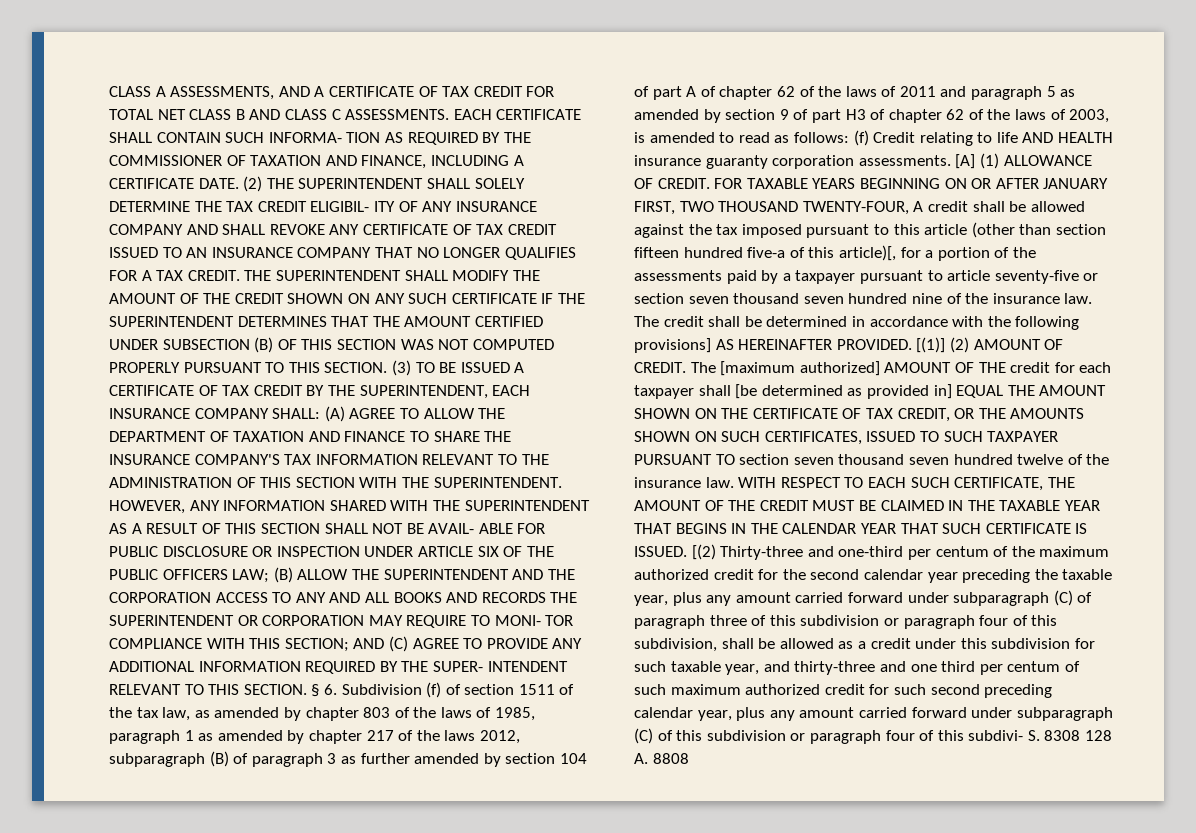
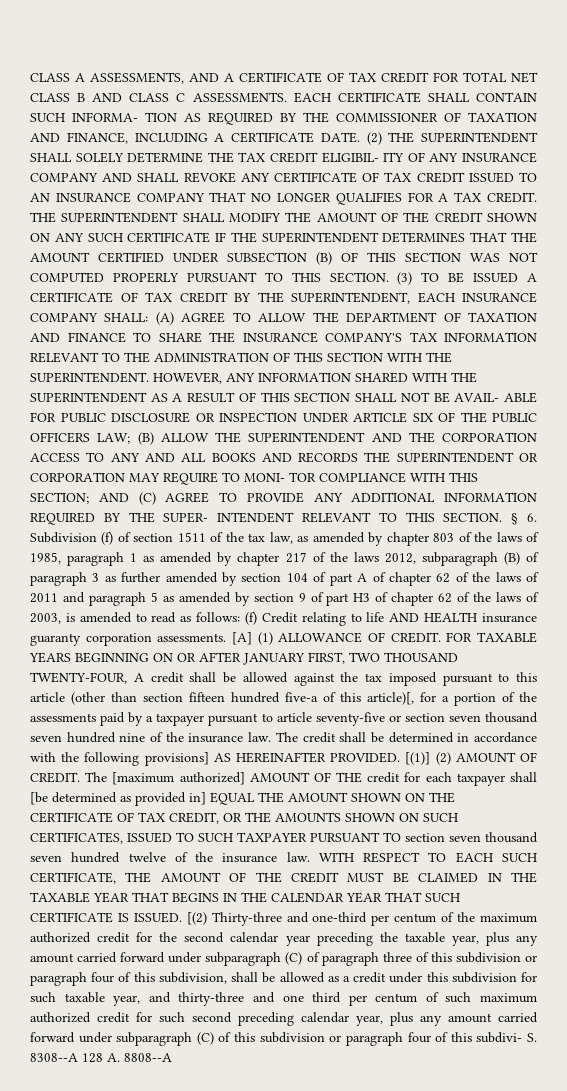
- [(2) Thirty-three and one-third per centum of the maximum authorized credit for the second calendar year preceding the taxable year, plus any amount carried forward under subparagraph (C) of paragraph three of this subdivision or paragraph four of this subdivision, shall be allowed as a credit under this subdivision for such taxable year, and thirty-three and one third per centum of such maximum authorized credit for such second preceding calendar year, plus any amount carried forward under subparagraph (C) of this subdivision or paragraph four of this subdivi- S. 8308 128 A. 8808
+ [(2) Thirty-three and one-third per centum of the maximum authorized credit for the second calendar year preceding the taxable year, plus any amount carried forward under subparagraph (C) of paragraph three of this subdivision or paragraph four of this subdivision, shall be allowed as a credit under this subdivision for such taxable year, and thirty-three and one third per centum of such maximum authorized credit for such second preceding calendar year, plus any amount carried forward under subparagraph (C) of this subdivision or paragraph four of this subdivi- S. 8308--A 128 A. 8808--A

